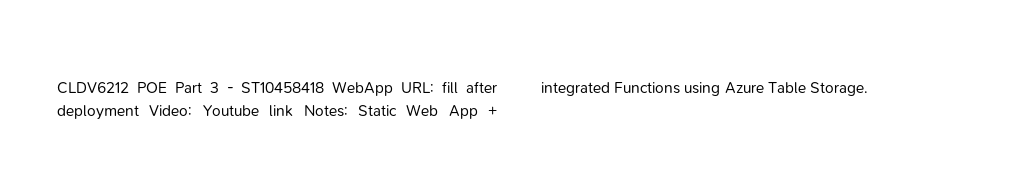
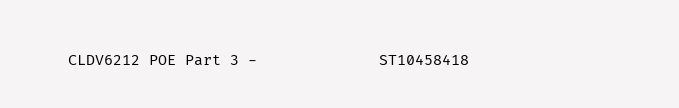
- CLDV6212 POE Part 3 - ST10458418 WebApp URL: fill after deployment Video: Youtube link Notes: Static Web App + integrated Functions using Azure Table Storage.
+ CLDV6212 POE Part 3 - ST10458418

